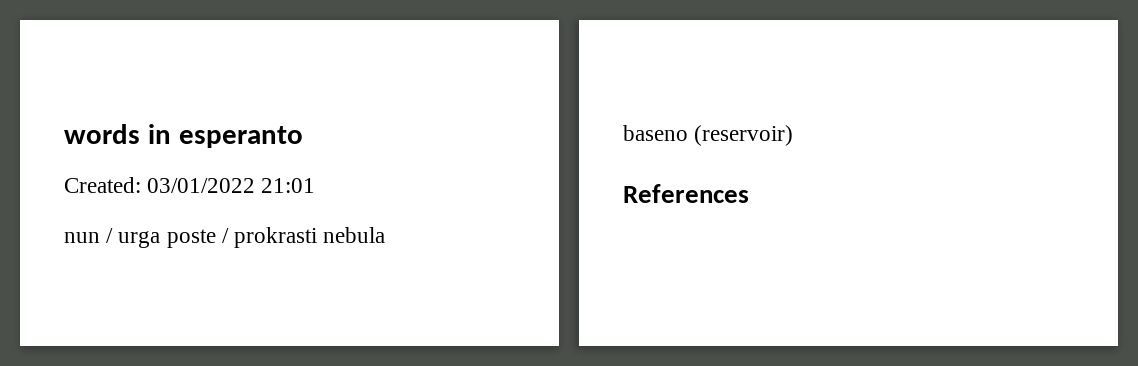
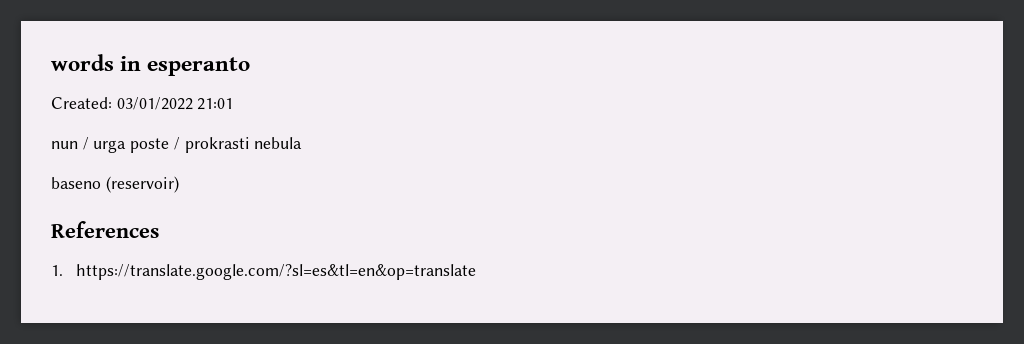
+ 1. https://translate.google.com/?sl=es&tl=en&op=translate

